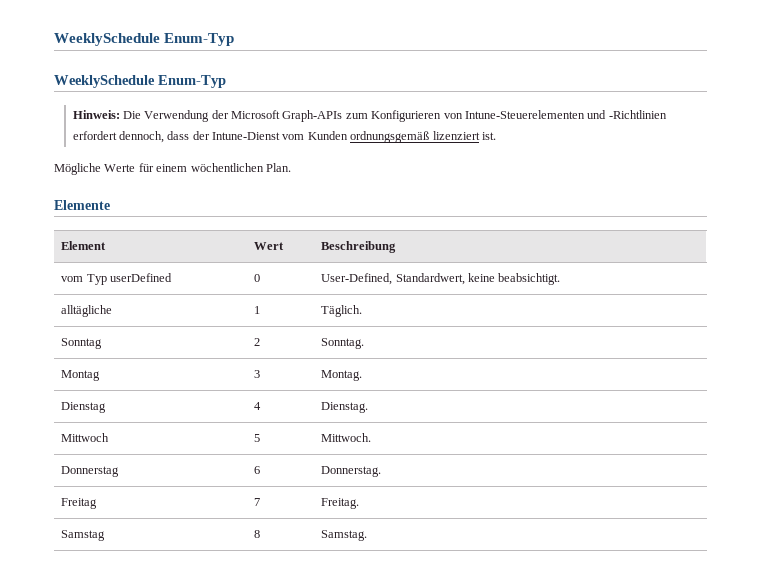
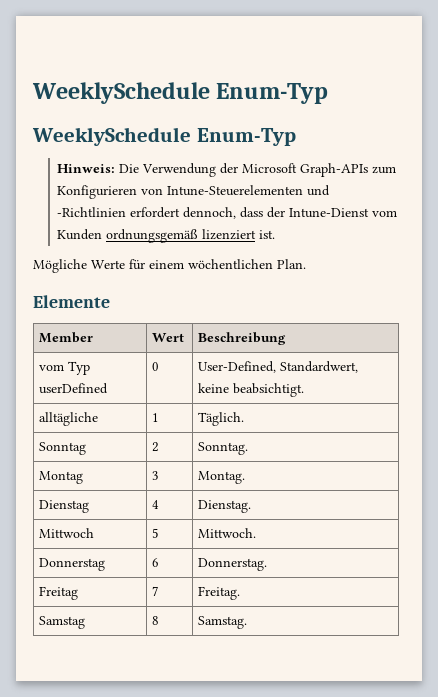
- Element | Wert | Beschreibung
+ Member | Wert | Beschreibung

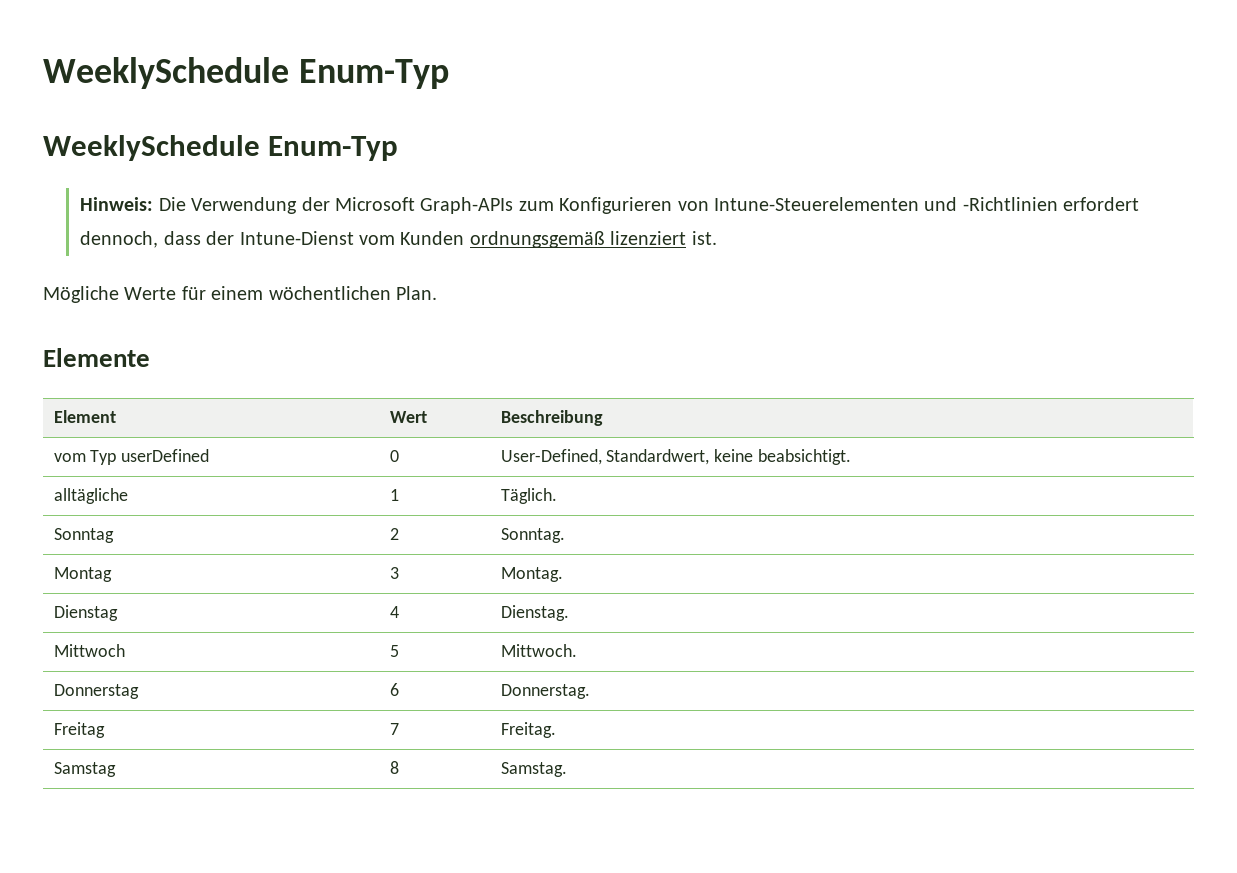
- Member | Wert | Beschreibung
+ Element | Wert | Beschreibung

